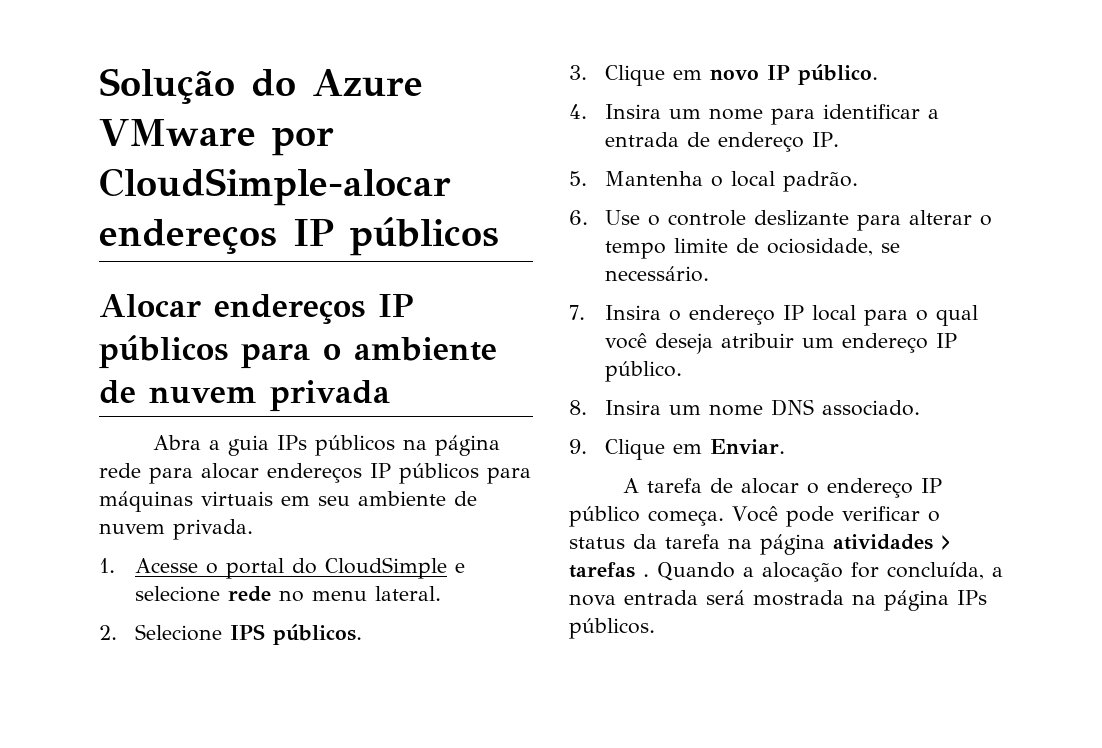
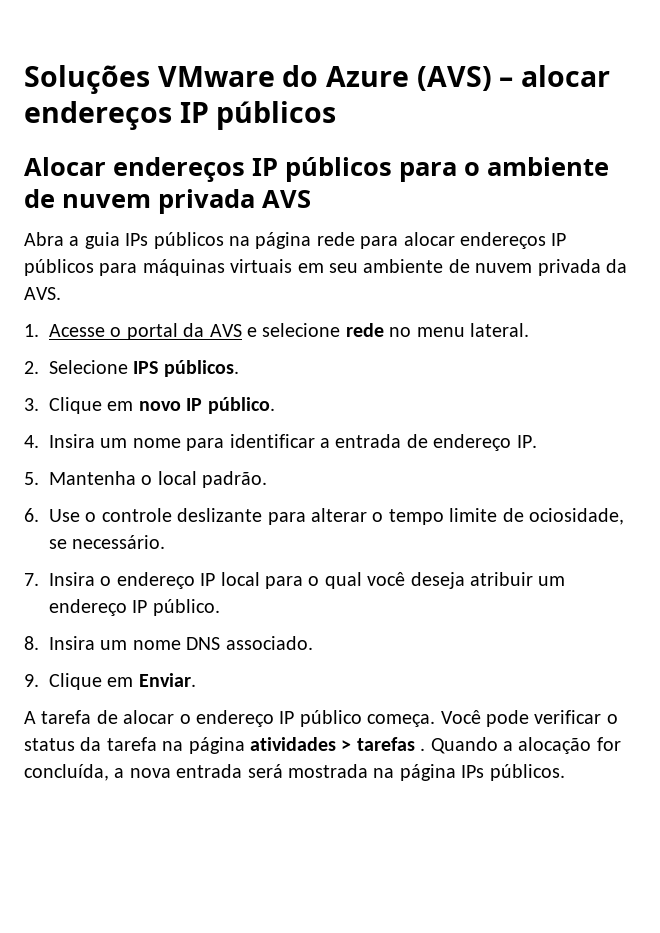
- Solução do Azure VMware por CloudSimple-alocar endereços IP públicos
+ Soluções VMware do Azure (AVS) – alocar endereços IP públicos
- Alocar endereços IP públicos para o ambiente de nuvem privada
+ Alocar endereços IP públicos para o ambiente de nuvem privada AVS
- Abra a guia IPs públicos na página rede para alocar endereços IP públicos para máquinas virtuais em seu ambiente de nuvem privada.
+ Abra a guia IPs públicos na página rede para alocar endereços IP públicos para máquinas virtuais em seu ambiente de nuvem privada da AVS.
- 1. Acesse o portal do CloudSimple e selecione rede no menu lateral.
+ 1. Acesse o portal da AVS e selecione rede no menu lateral.

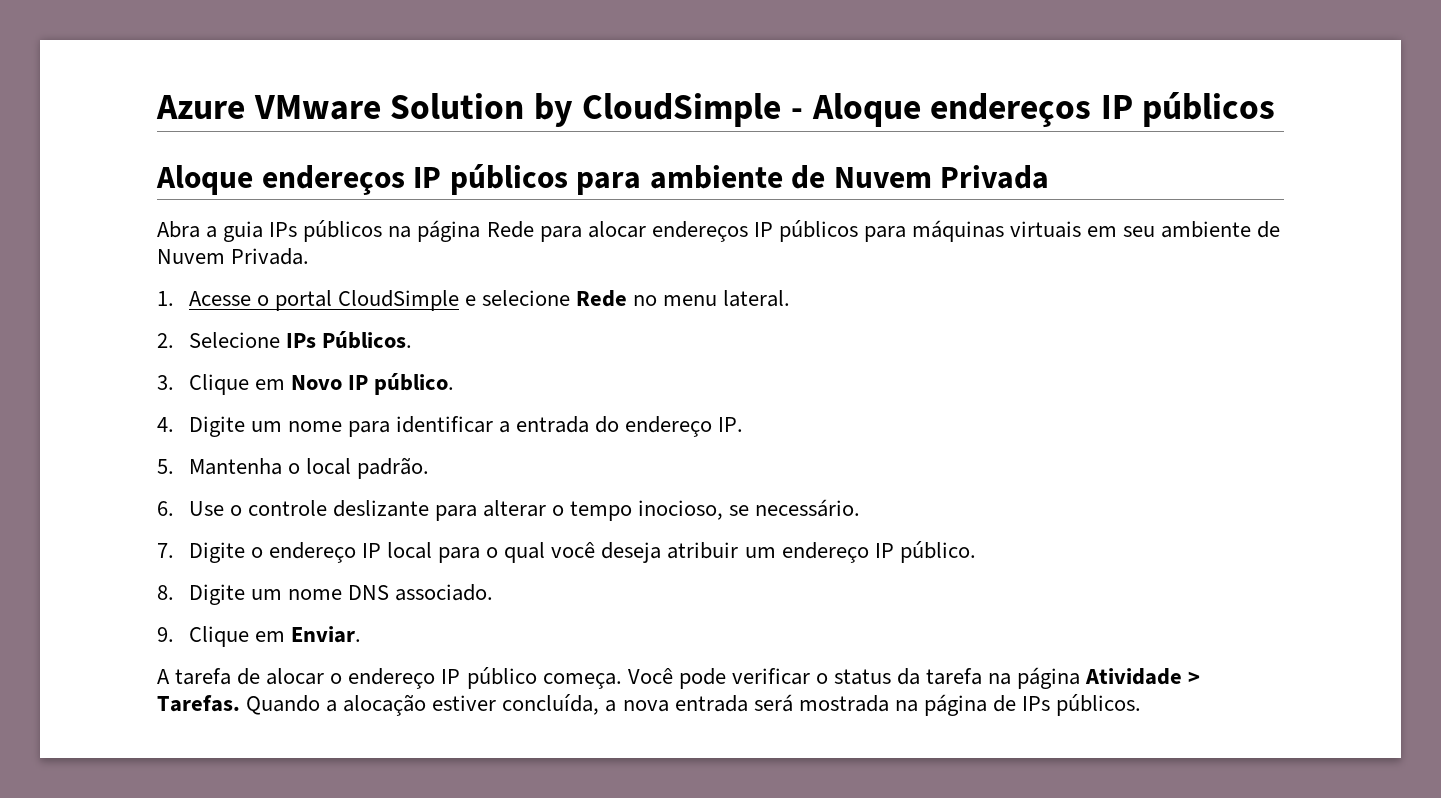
- Soluções VMware do Azure (AVS) – alocar endereços IP públicos
+ Azure VMware Solution by CloudSimple - Aloque endereços IP públicos
- Alocar endereços IP públicos para o ambiente de nuvem privada AVS
+ Aloque endereços IP públicos para ambiente de Nuvem Privada
- Abra a guia IPs públicos na página rede para alocar endereços IP públicos para máquinas virtuais em seu ambiente de nuvem privada da AVS.
+ Abra a guia IPs públicos na página Rede para alocar endereços IP públicos para máquinas virtuais em seu ambiente de Nuvem Privada.
- 1. Acesse o portal da AVS e selecione rede no menu lateral.
+ 1. Acesse o portal CloudSimple e selecione Rede no menu lateral.
- 2. Selecione IPS públicos.
+ 2. Selecione IPs Públicos.
- 3. Clique em novo IP público.
+ 3. Clique em Novo IP público.
- 4. Insira um nome para identificar a entrada de endereço IP.
+ 4. Digite um nome para identificar a entrada do endereço IP.
- 6. Use o controle deslizante para alterar o tempo limite de ociosidade, se necessário.
+ 6. Use o controle deslizante para alterar o tempo inocioso, se necessário.
- 7. Insira o endereço IP local para o qual você deseja atribuir um endereço IP público.
+ 7. Digite o endereço IP local para o qual você deseja atribuir um endereço IP público.
- 8. Insira um nome DNS associado.
+ 8. Digite um nome DNS associado.
- Você pode verificar o status da tarefa na página atividades > tarefas .
+ Você pode verificar o status da tarefa na página Atividade > Tarefas.
- Quando a alocação for concluída, a nova entrada será mostrada na página IPs públicos.
+ Quando a alocação estiver concluída, a nova entrada será mostrada na página de IPs públicos.

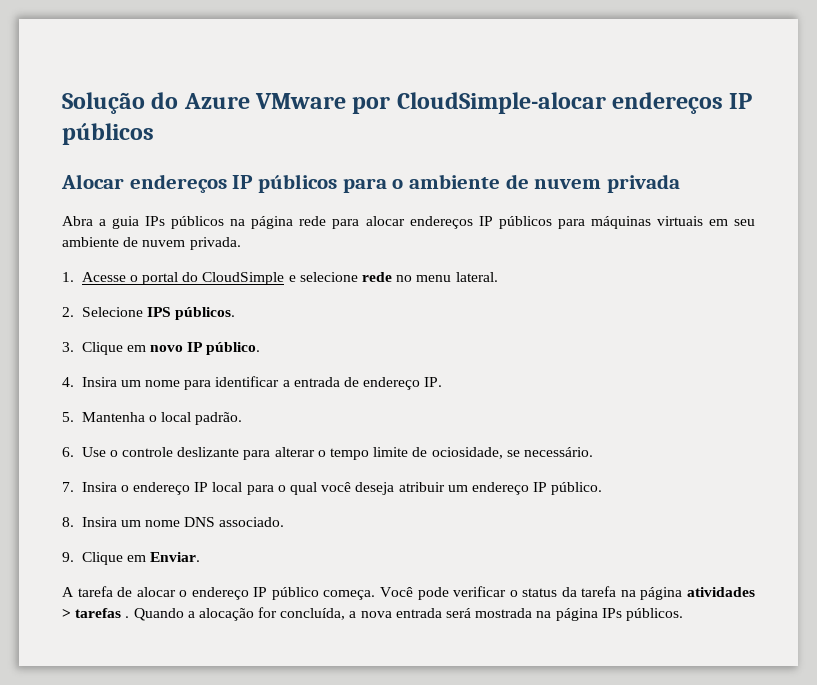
- Azure VMware Solution by CloudSimple - Aloque endereços IP públicos
+ Solução do Azure VMware por CloudSimple-alocar endereços IP públicos
- Aloque endereços IP públicos para ambiente de Nuvem Privada
+ Alocar endereços IP públicos para o ambiente de nuvem privada
- Abra a guia IPs públicos na página Rede para alocar endereços IP públicos para máquinas virtuais em seu ambiente de Nuvem Privada.
+ Abra a guia IPs públicos na página rede para alocar endereços IP públicos para máquinas virtuais em seu ambiente de nuvem privada.
- 1. Acesse o portal CloudSimple e selecione Rede no menu lateral.
+ 1. Acesse o portal do CloudSimple e selecione rede no menu lateral.
- 2. Selecione IPs Públicos.
+ 2. Selecione IPS públicos.
- 3. Clique em Novo IP público.
+ 3. Clique em novo IP público.
- 4. Digite um nome para identificar a entrada do endereço IP.
+ 4. Insira um nome para identificar a entrada de endereço IP.
- 6. Use o controle deslizante para alterar o tempo inocioso, se necessário.
+ 6. Use o controle deslizante para alterar o tempo limite de ociosidade, se necessário.
- 7. Digite o endereço IP local para o qual você deseja atribuir um endereço IP público.
+ 7. Insira o endereço IP local para o qual você deseja atribuir um endereço IP público.
- 8. Digite um nome DNS associado.
+ 8. Insira um nome DNS associado.
- Você pode verificar o status da tarefa na página Atividade > Tarefas.
+ Você pode verificar o status da tarefa na página atividades > tarefas .
- Quando a alocação estiver concluída, a nova entrada será mostrada na página de IPs públicos.
+ Quando a alocação for concluída, a nova entrada será mostrada na página IPs públicos.

